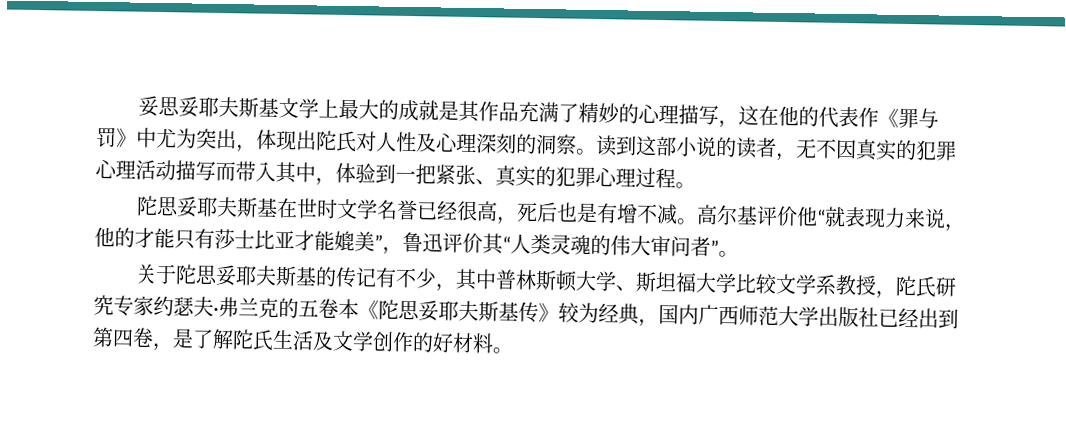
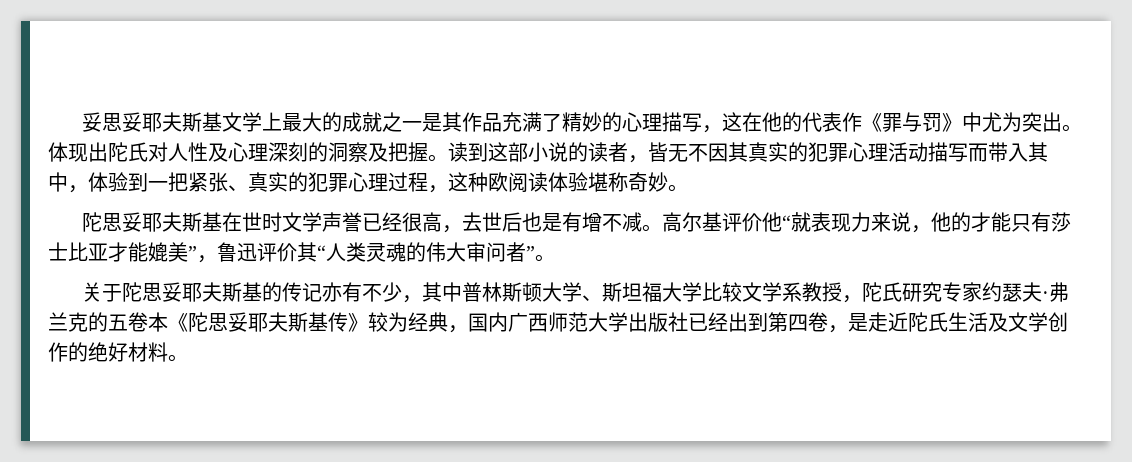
- 妥思妥耶夫斯基文学上最大的成就是其作品充满了精妙的心理描写，这在他的代表作《罪与罚》中尤为突出，体现出陀氏对人性及心理深刻的洞察。
+ 妥思妥耶夫斯基文学上最大的成就之一是其作品充满了精妙的心理描写，这在他的代表作《罪与罚》中尤为突出。体现出陀氏对人性及心理深刻的洞察及把握。
- 读到这部小说的读者，无不因真实的犯罪心理活动描写而带入其中，体验到一把紧张、真实的犯罪心理过程。
+ 读到这部小说的读者，皆无不因其真实的犯罪心理活动描写而带入其中，体验到一把紧张、真实的犯罪心理过程，这种欧阅读体验堪称奇妙。
- 陀思妥耶夫斯基在世时文学名誉已经很高，死后也是有增不减。
+ 陀思妥耶夫斯基在世时文学声誉已经很高，去世后也是有增不减。
- 关于陀思妥耶夫斯基的传记有不少，其中普林斯顿大学、斯坦福大学比较文学系教授，陀氏研究专家约瑟夫·弗兰克的五卷本《陀思妥耶夫斯基传》较为经典，国内广西师范大学出版社已经出到第四卷，是了解陀氏生活及文学创作的好材料。
+ 关于陀思妥耶夫斯基的传记亦有不少，其中普林斯顿大学、斯坦福大学比较文学系教授，陀氏研究专家约瑟夫·弗兰克的五卷本《陀思妥耶夫斯基传》较为经典，国内广西师范大学出版社已经出到第四卷，是走近陀氏生活及文学创作的绝好材料。

